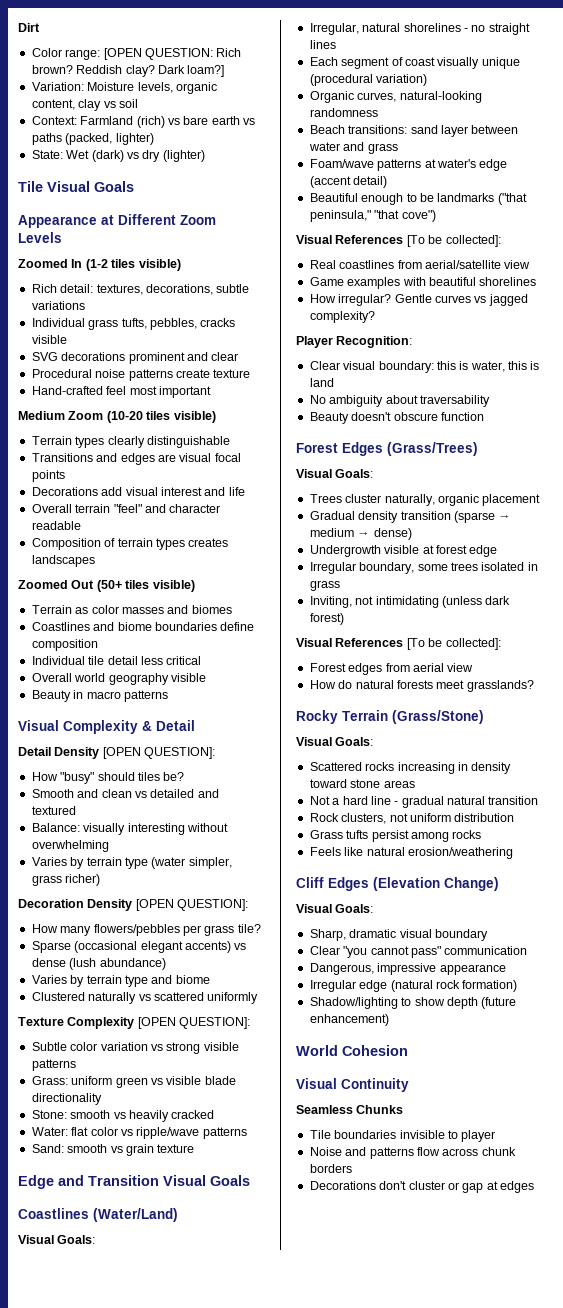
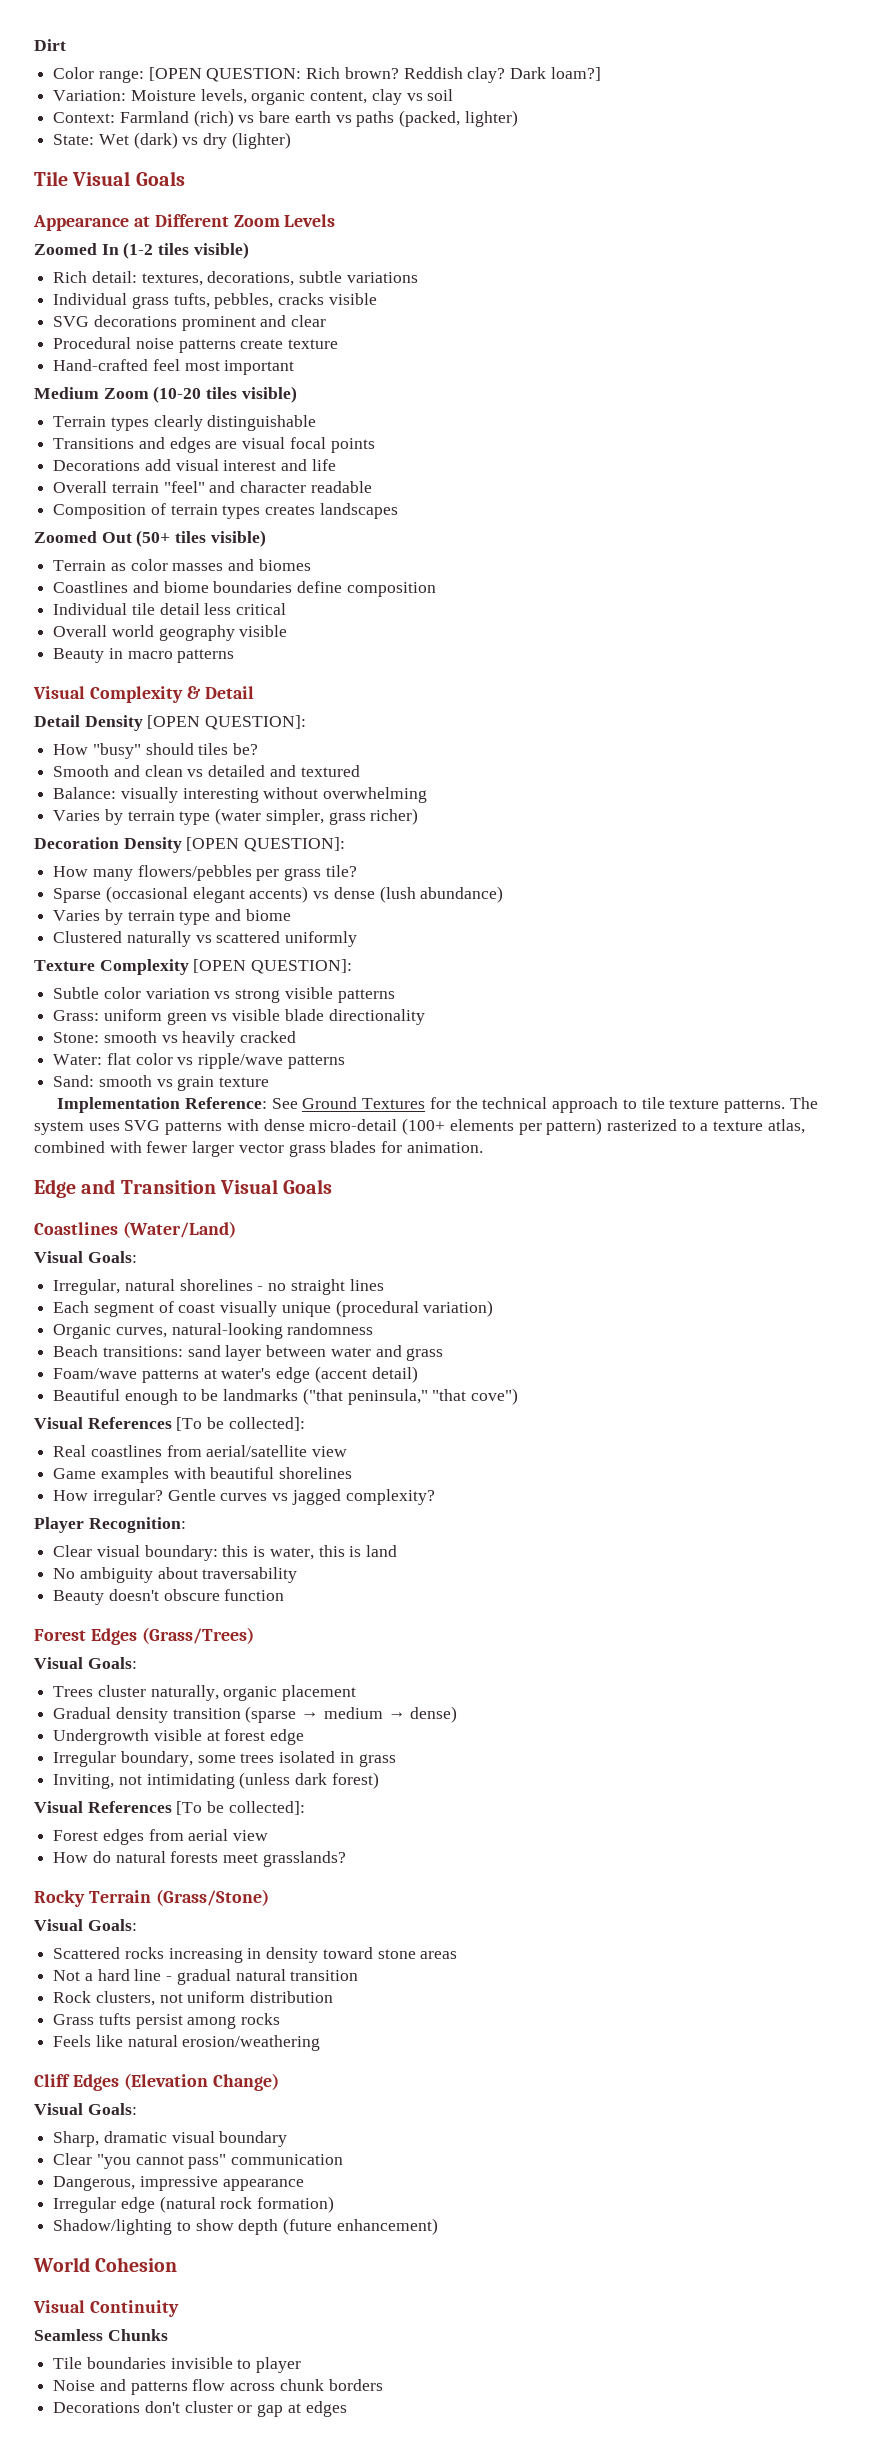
+ Implementation Reference: See Ground Textures for the technical approach to tile texture patterns. The system uses SVG patterns with dense micro-detail (100+ elements per pattern) rasterized to a texture atlas, combined with fewer larger vector grass blades for animation.

